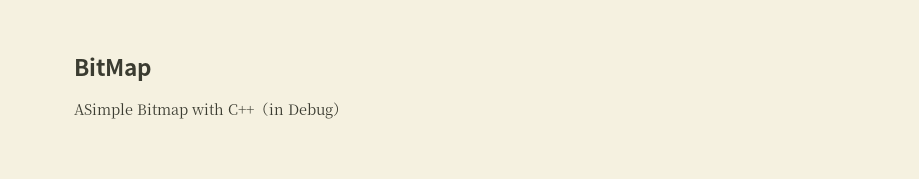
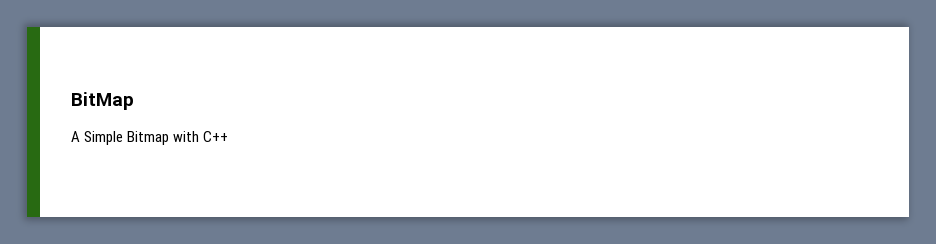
- ASimple Bitmap with C++（in Debug）
+ A Simple Bitmap with C++

